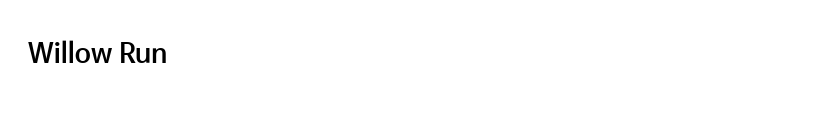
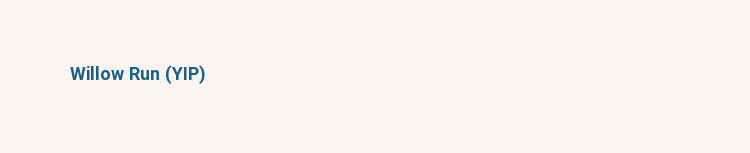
- Willow Run
+ Willow Run (YIP)

